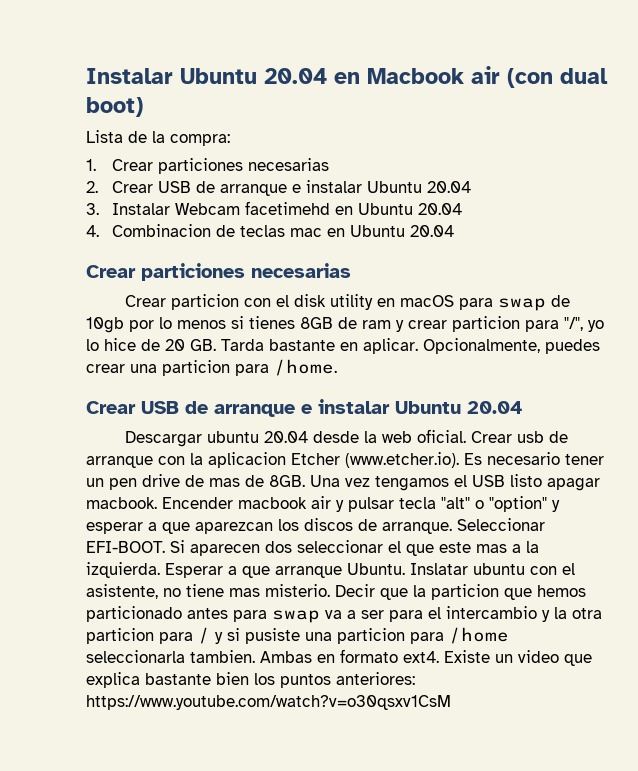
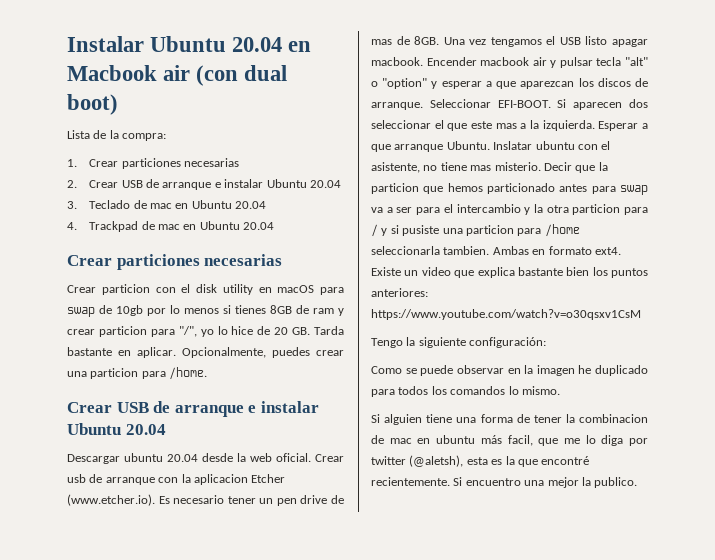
- 3. Instalar Webcam facetimehd en Ubuntu 20.04
+ 3. Teclado de mac en Ubuntu 20.04
- 4. Combinacion de teclas mac en Ubuntu 20.04
+ 4. Trackpad de mac en Ubuntu 20.04
+ Tengo la siguiente configuración:
+ Como se puede observar en la imagen he duplicado para todos los comandos lo mismo.
+ Si alguien tiene una forma de tener la combinacion de mac en ubuntu más facil, que me lo diga por twitter (@aletsh), esta es la que encontré recientemente. Si encuentro una mejor la publico.

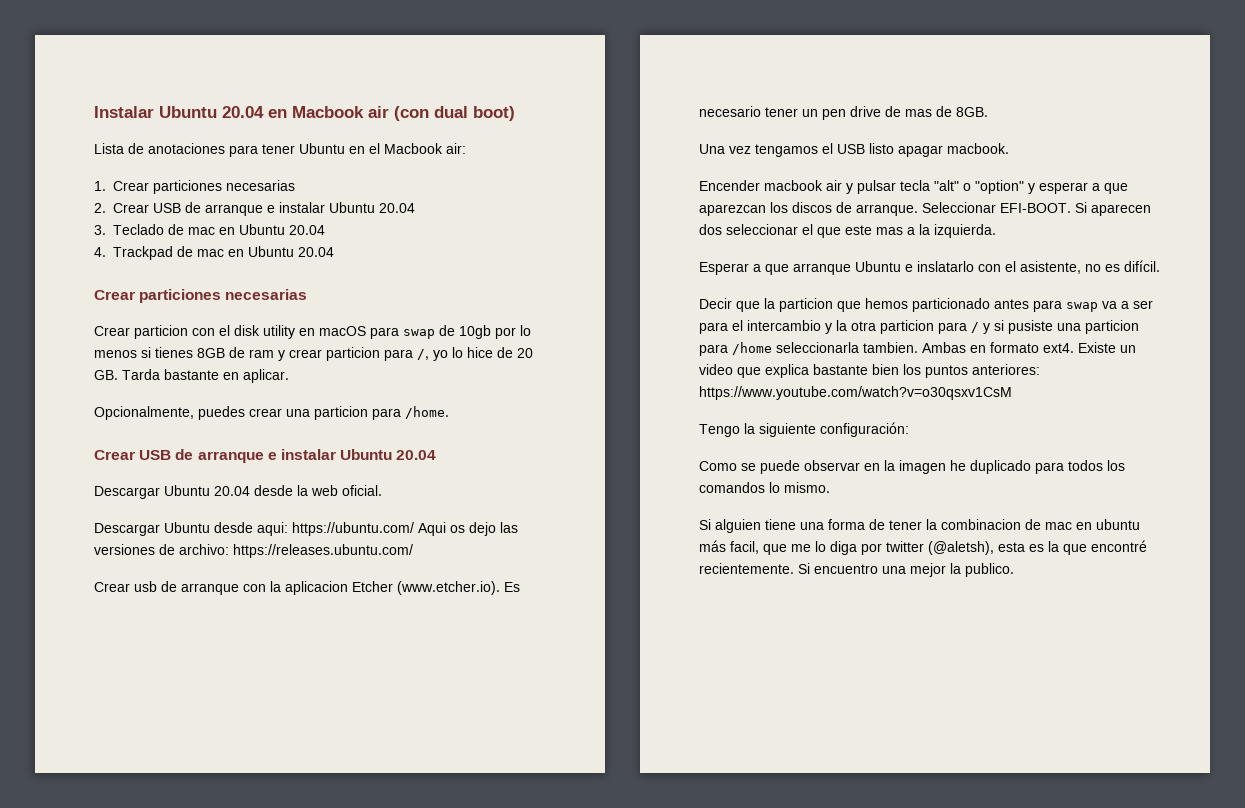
- Lista de la compra:
+ Lista de anotaciones para tener Ubuntu en el Macbook air:
- Crear particion con el disk utility en macOS para swap de 10gb por lo menos si tienes 8GB de ram y crear particion para "/", yo lo hice de 20 GB. Tarda bastante en aplicar. Opcionalmente, puedes crear una particion para /home.
+ Crear particion con el disk utility en macOS para swap de 10gb por lo menos si tienes 8GB de ram y crear particion para /, yo lo hice de 20 GB. Tarda bastante en aplicar.
+ Opcionalmente, puedes crear una particion para /home.
- Descargar ubuntu 20.04 desde la web oficial. Crear usb de arranque con la aplicacion Etcher (www.etcher.io). Es necesario tener un pen drive de mas de 8GB. Una vez tengamos el USB listo apagar macbook. Encender macbook air y pulsar tecla "alt" o "option" y esperar a que aparezcan los discos de arranque.
+ Descargar Ubuntu 20.04 desde la web oficial.
+ Descargar Ubuntu desde aqui: https://ubuntu.com/ Aqui os dejo las versiones de archivo: https://releases.ubuntu.com/
+ Crear usb de arranque con la aplicacion Etcher (www.etcher.io). Es necesario tener un pen drive de mas de 8GB.
+ Una vez tengamos el USB listo apagar macbook.
+ Encender macbook air y pulsar tecla "alt" o "option" y esperar a que aparezcan los discos de arranque.
- Si aparecen dos seleccionar el que este mas a la izquierda. Esperar a que arranque Ubuntu. Inslatar ubuntu con el asistente, no tiene mas misterio. Decir que la particion que hemos particionado antes para swap va a ser para el intercambio y la otra particion para / y si pusiste una particion para /home seleccionarla tambien.
+ Si aparecen dos seleccionar el que este mas a la izquierda.
+ Esperar a que arranque Ubuntu e inslatarlo con el asistente, no es difícil.
+ Decir que la particion que hemos particionado antes para swap va a ser para el intercambio y la otra particion para / y si pusiste una particion para /home seleccionarla tambien.

